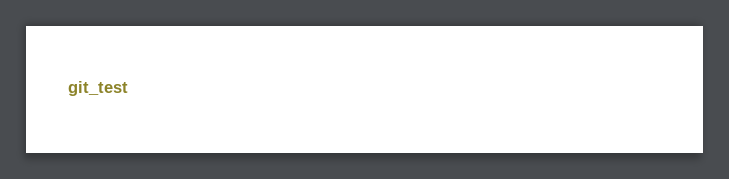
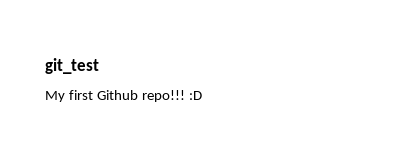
+ My first Github repo!!! :D

